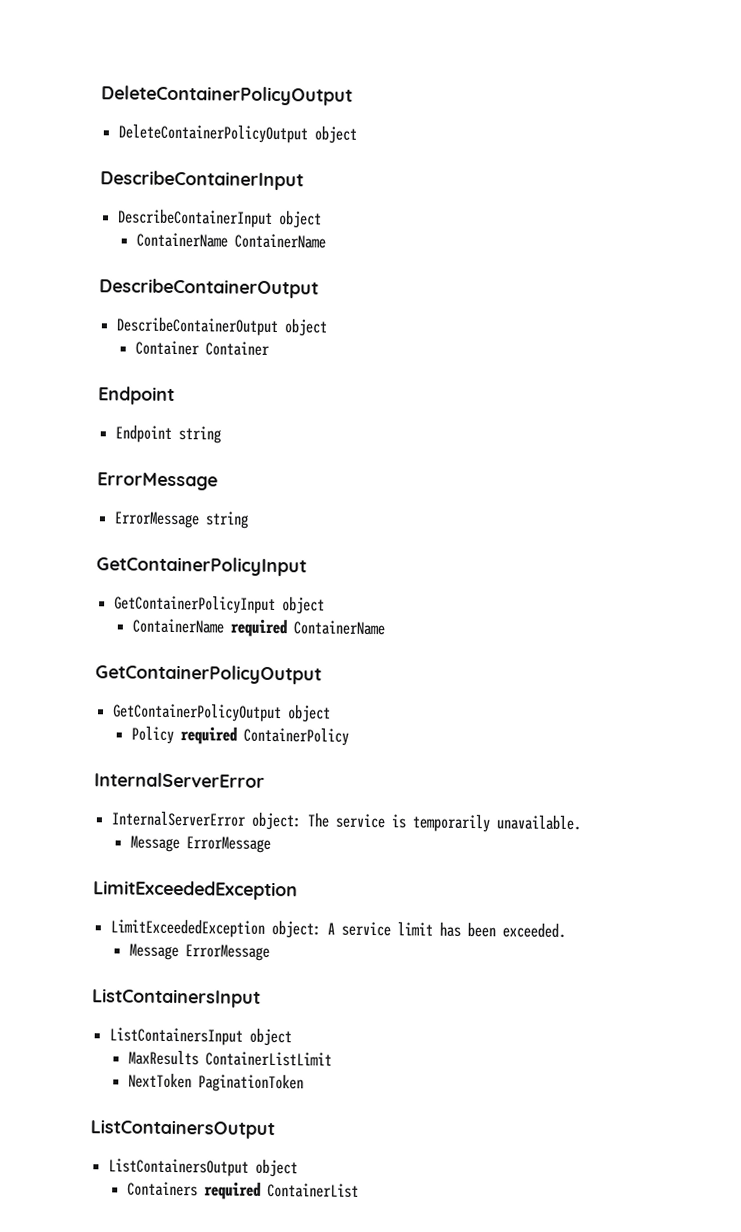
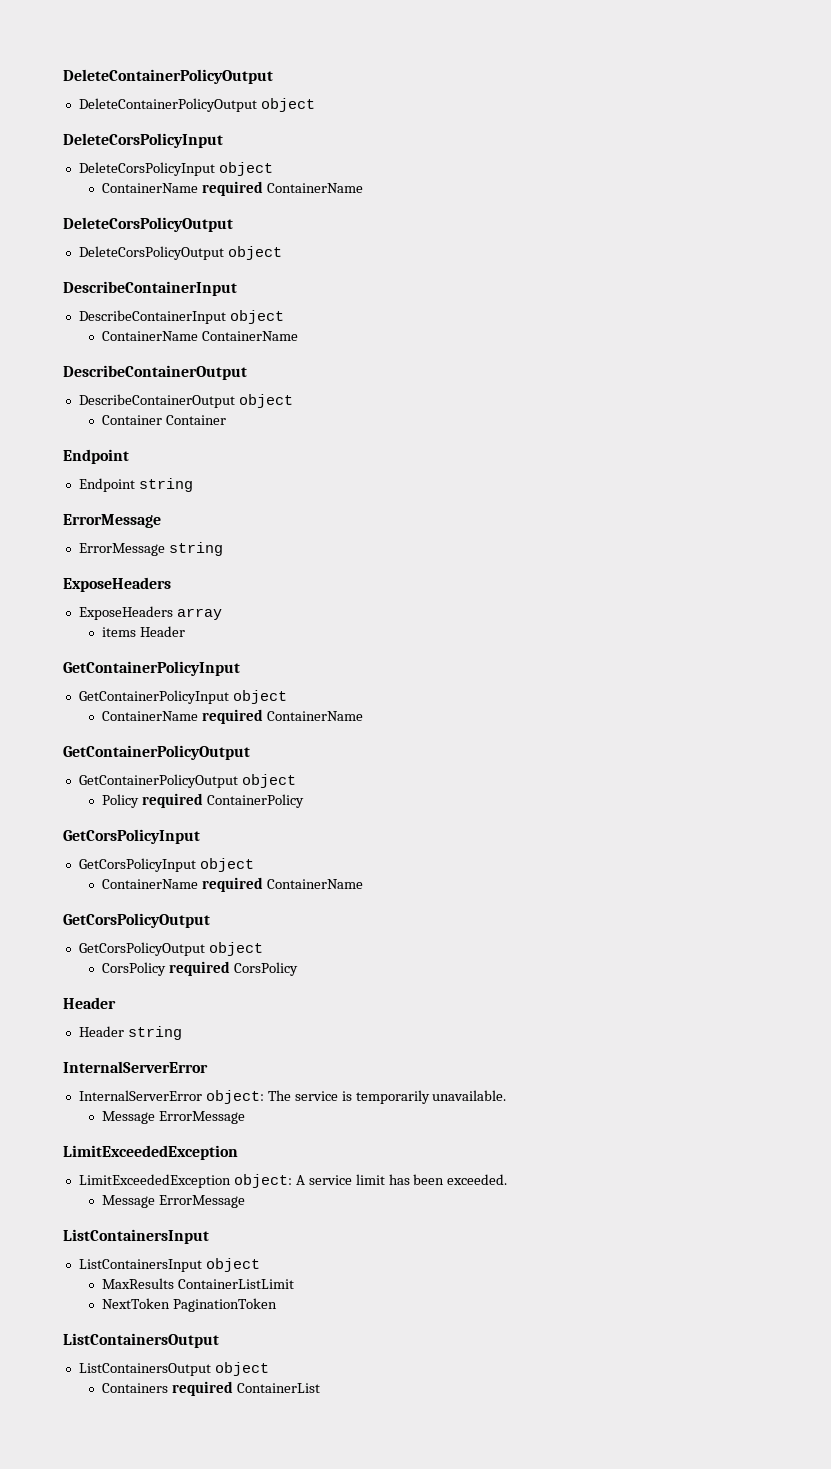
  DeleteContainerPolicyOutput object
+ DeleteCorsPolicyInput
+ DeleteCorsPolicyInput object
+ ContainerName required ContainerName
+ DeleteCorsPolicyOutput
+ DeleteCorsPolicyOutput object
  ErrorMessage string
+ ExposeHeaders
+ ExposeHeaders array
+ items Header
  Policy required ContainerPolicy
+ GetCorsPolicyInput
+ GetCorsPolicyInput object
+ ContainerName required ContainerName
+ GetCorsPolicyOutput
+ GetCorsPolicyOutput object
+ CorsPolicy required CorsPolicy
+ Header
+ Header string

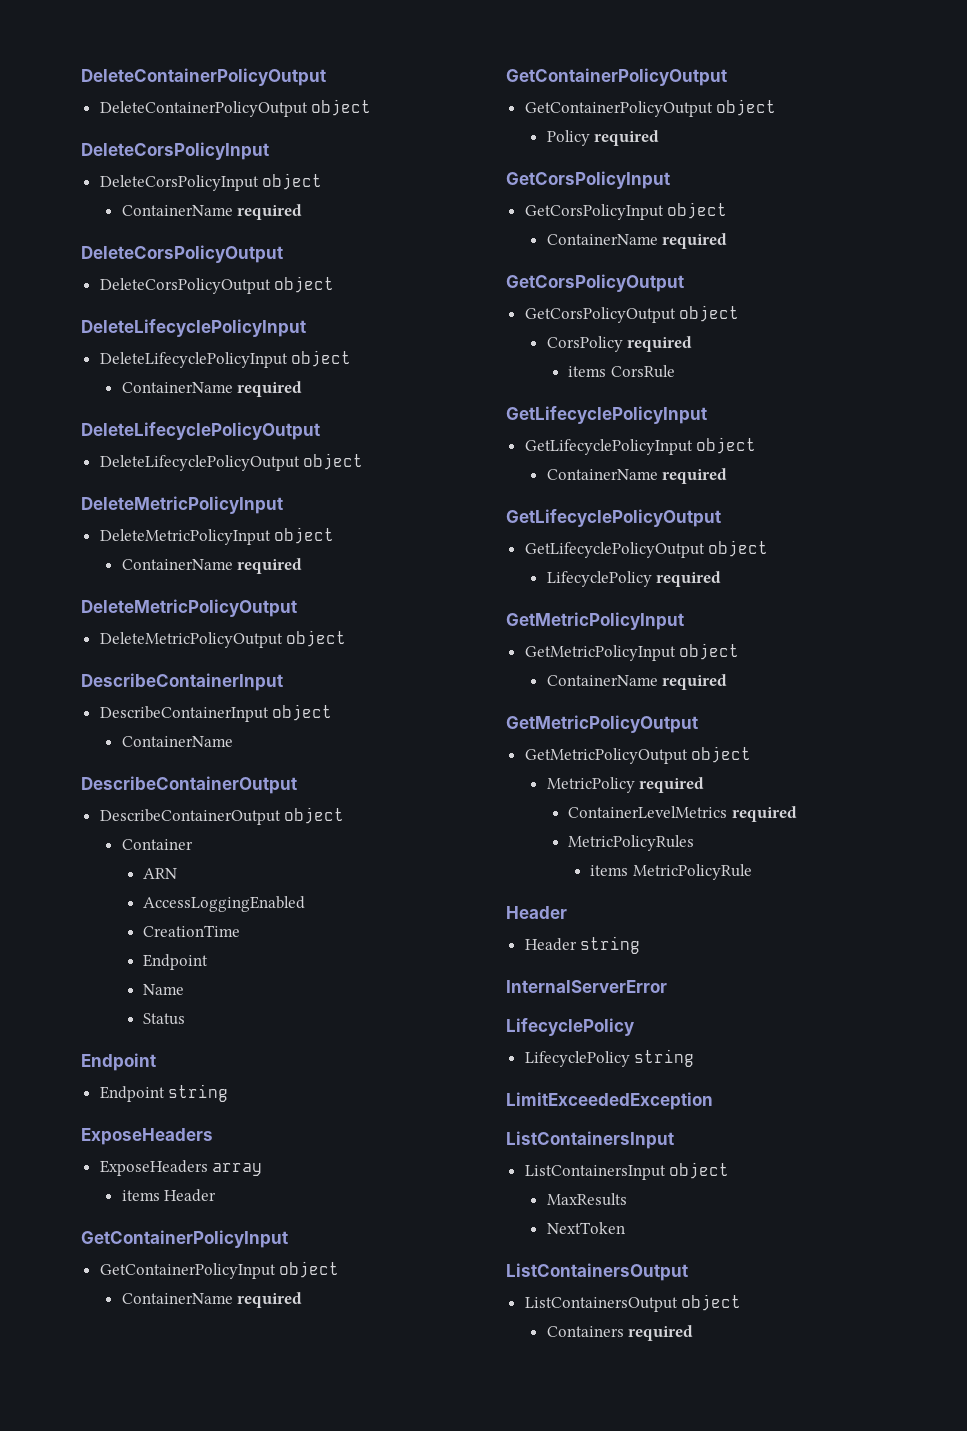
  DeleteCorsPolicyInput object
- ContainerName required ContainerName
+ ContainerName required
  DeleteCorsPolicyOutput object
+ DeleteLifecyclePolicyInput
+ DeleteLifecyclePolicyInput object
+ ContainerName required
+ DeleteLifecyclePolicyOutput
+ DeleteLifecyclePolicyOutput object
+ DeleteMetricPolicyInput
+ DeleteMetricPolicyInput object
+ ContainerName required
+ DeleteMetricPolicyOutput
+ DeleteMetricPolicyOutput object
  DescribeContainerInput object
- ContainerName ContainerName
+ ContainerName
- Container Container
+ Container
+ ARN
+ AccessLoggingEnabled
+ CreationTime
+ Endpoint
+ Name
+ Status
  Endpoint string
- ErrorMessage
- ErrorMessage string
  GetContainerPolicyInput object
- ContainerName required ContainerName
+ ContainerName required
- Policy required ContainerPolicy
+ Policy required
  GetCorsPolicyInput object
- ContainerName required ContainerName
+ ContainerName required
- CorsPolicy required CorsPolicy
+ CorsPolicy required
+ items CorsRule
+ GetLifecyclePolicyInput
+ GetLifecyclePolicyInput object
+ ContainerName required
+ GetLifecyclePolicyOutput
+ GetLifecyclePolicyOutput object
+ LifecyclePolicy required
+ GetMetricPolicyInput
+ GetMetricPolicyInput object
+ ContainerName required
+ GetMetricPolicyOutput
+ GetMetricPolicyOutput object
+ MetricPolicy required
+ ContainerLevelMetrics required
+ MetricPolicyRules
+ items MetricPolicyRule
  Header
  Header string
  InternalServerError
- InternalServerError object: The service is temporarily unavailable.
- Message ErrorMessage
+ LifecyclePolicy
+ LifecyclePolicy string
  LimitExceededException
- LimitExceededException object: A service limit has been exceeded.
- Message ErrorMessage
- MaxResults ContainerListLimit
+ MaxResults
- NextToken PaginationToken
+ NextToken
- Containers required ContainerList
+ Containers required

